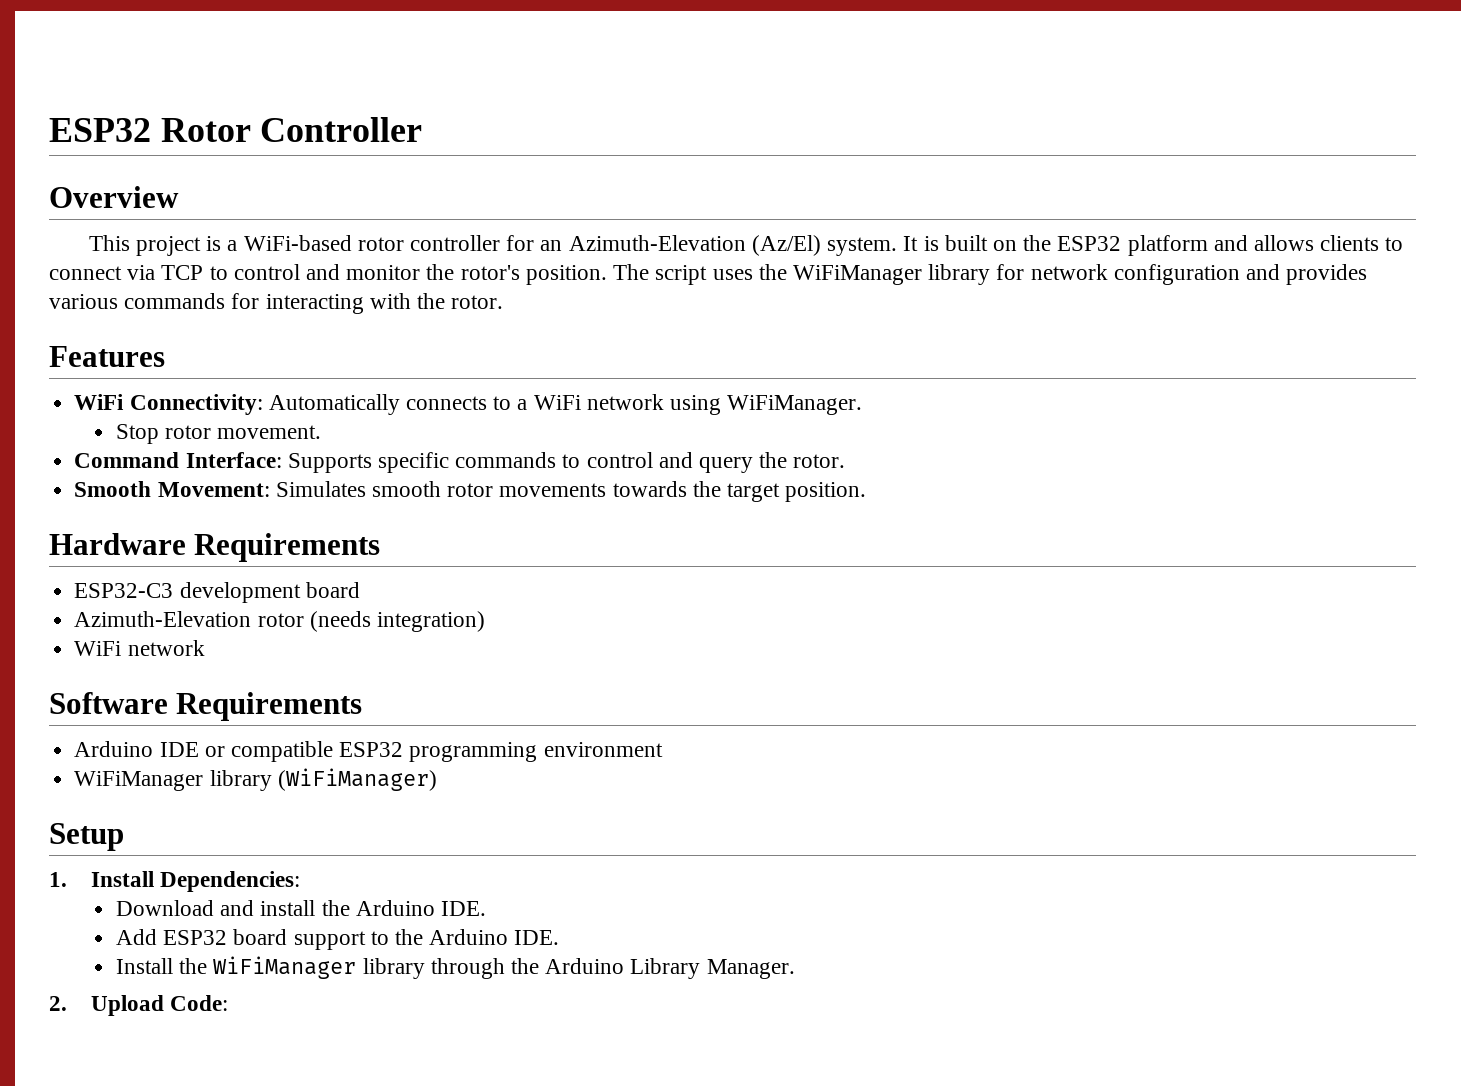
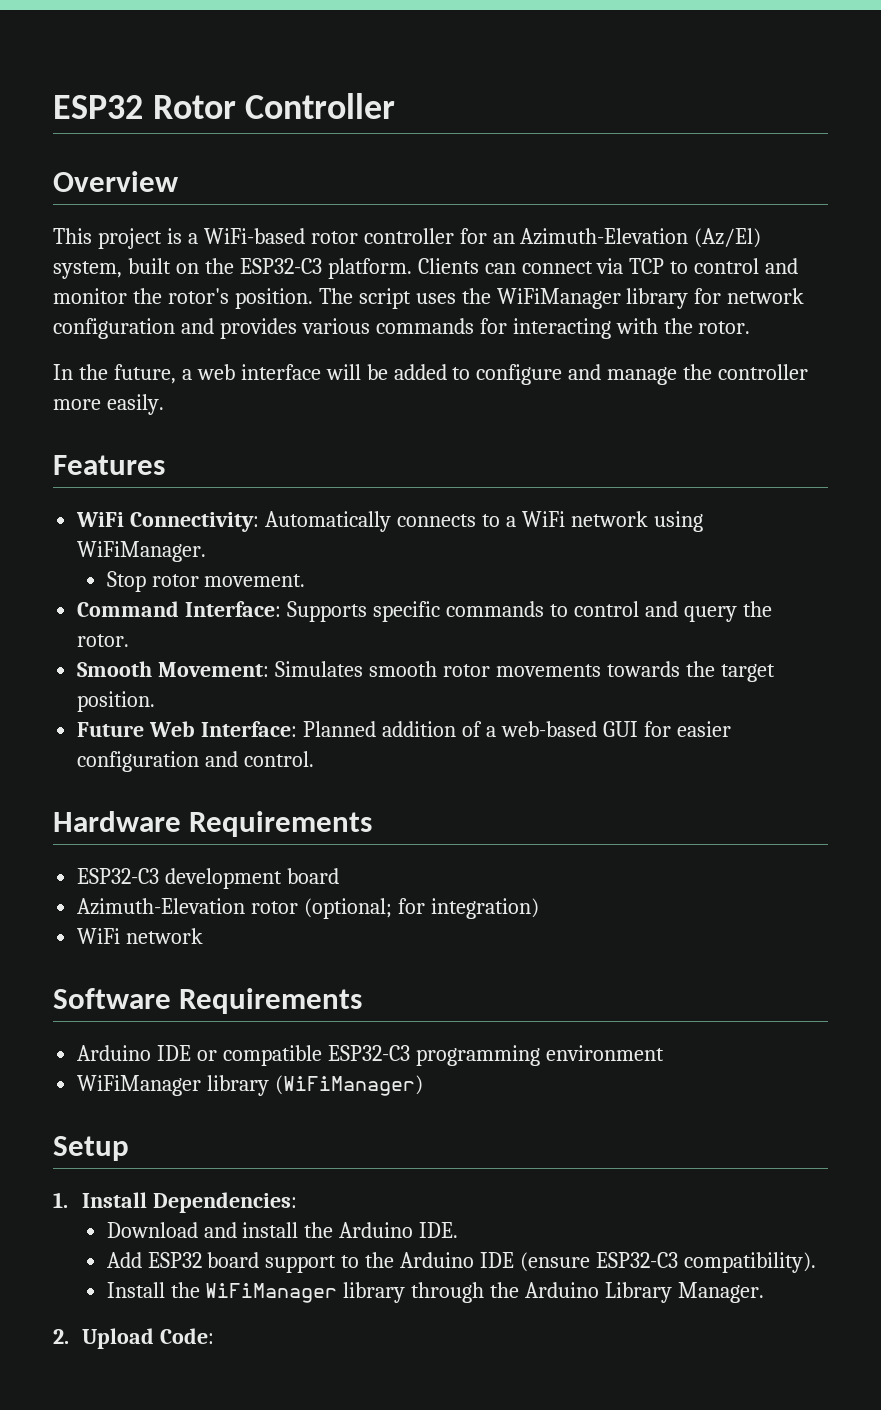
- This project is a WiFi-based rotor controller for an Azimuth-Elevation (Az/El) system. It is built on the ESP32 platform and allows clients to connect via TCP to control and monitor the rotor's position.
+ This project is a WiFi-based rotor controller for an Azimuth-Elevation (Az/El) system, built on the ESP32-C3 platform. Clients can connect via TCP to control and monitor the rotor's position.
+ In the future, a web interface will be added to configure and manage the controller more easily.
+ Future Web Interface: Planned addition of a web-based GUI for easier configuration and control.
- Azimuth-Elevation rotor (needs integration)
+ Azimuth-Elevation rotor (optional; for integration)
- Arduino IDE or compatible ESP32 programming environment
+ Arduino IDE or compatible ESP32-C3 programming environment
- Add ESP32 board support to the Arduino IDE.
+ Add ESP32 board support to the Arduino IDE (ensure ESP32-C3 compatibility).

